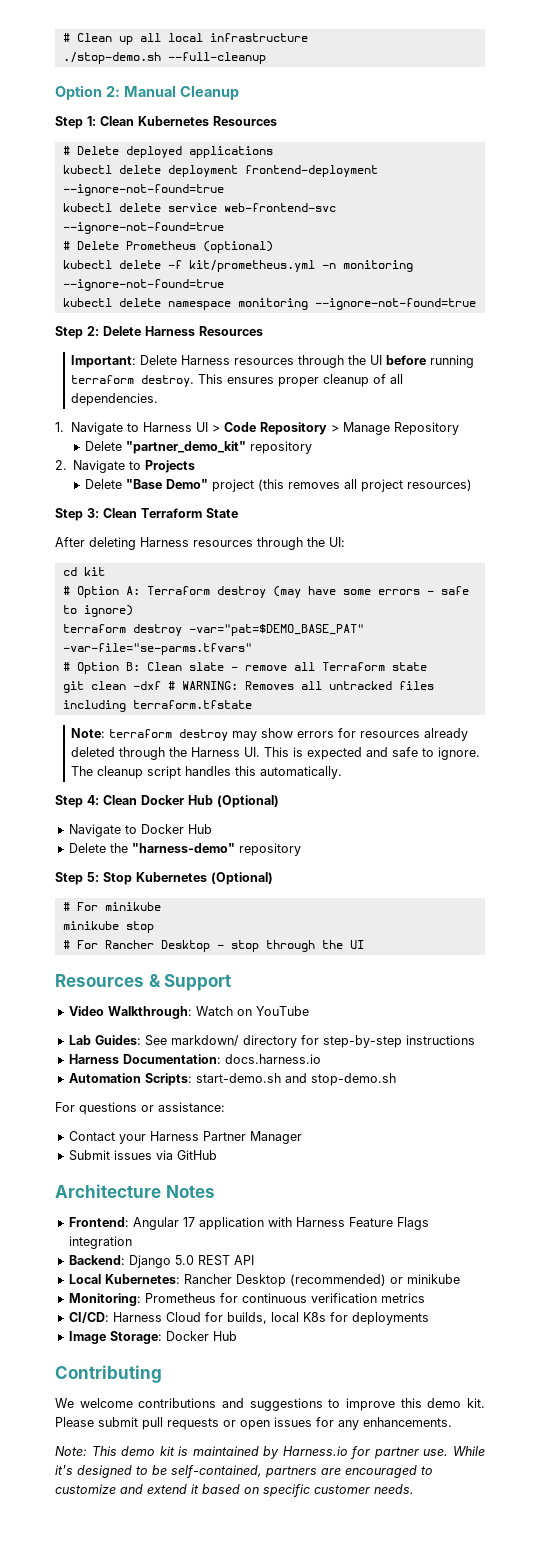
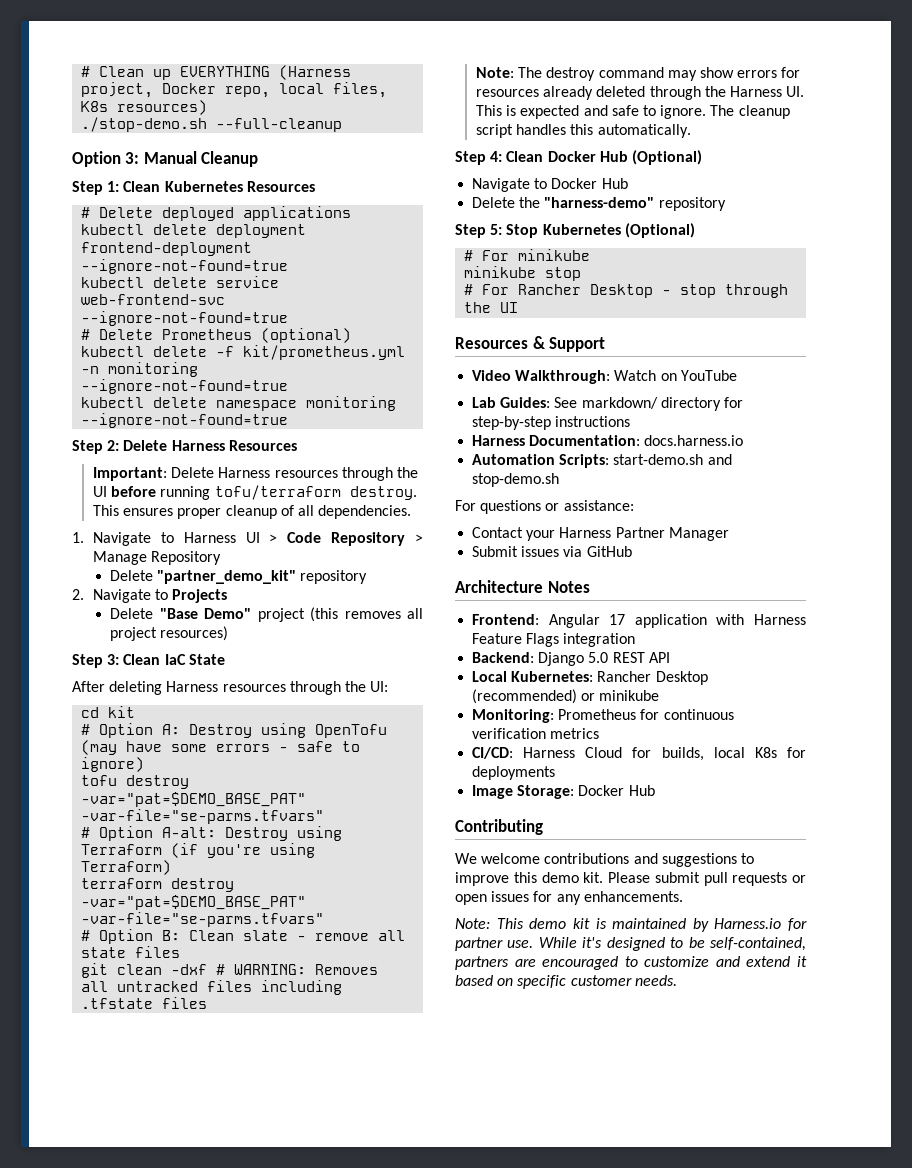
- # Clean up all local infrastructure
+ # Clean up EVERYTHING (Harness project, Docker repo, local files, K8s resources)
- Option 2: Manual Cleanup
+ Option 3: Manual Cleanup
- Important: Delete Harness resources through the UI before running terraform destroy.
+ Important: Delete Harness resources through the UI before running tofu/terraform destroy.
- Step 3: Clean Terraform State
+ Step 3: Clean IaC State
- # Option A: Terraform destroy (may have some errors - safe to ignore)
+ # Option A: Destroy using OpenTofu (may have some errors - safe to ignore)
+ tofu destroy -var="pat=$DEMO_BASE_PAT" -var-file="se-parms.tfvars"
+ # Option A-alt: Destroy using Terraform (if you're using Terraform)
- # Option B: Clean slate - remove all Terraform state
+ # Option B: Clean slate - remove all state files
- git clean -dxf # WARNING: Removes all untracked files including terraform.tfstate
- Note: terraform destroy may show errors for resources already deleted through the Harness UI. This is expected and safe to ignore.
+ git clean -dxf # WARNING: Removes all untracked files including .tfstate files
+ Note: The destroy command may show errors for resources already deleted through the Harness UI. This is expected and safe to ignore.

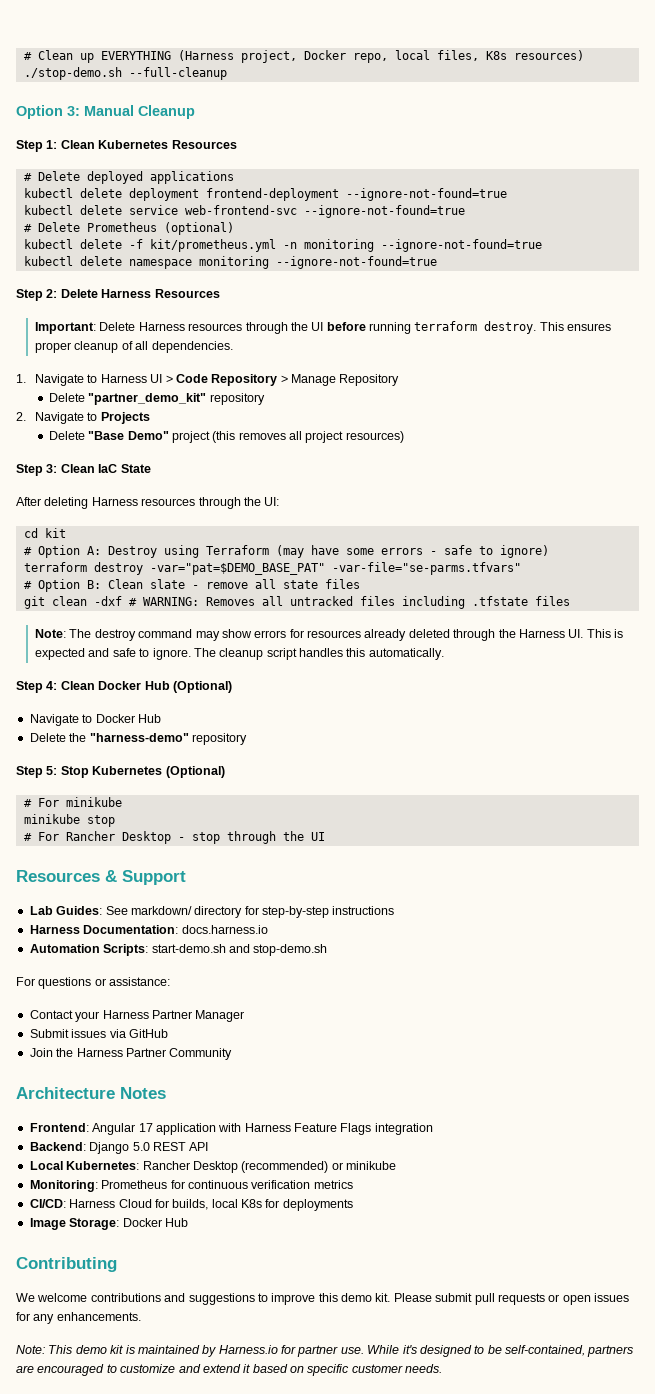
- Important: Delete Harness resources through the UI before running tofu/terraform destroy.
+ Important: Delete Harness resources through the UI before running terraform destroy.
- # Option A: Destroy using OpenTofu (may have some errors - safe to ignore)
+ # Option A: Destroy using Terraform (may have some errors - safe to ignore)
- tofu destroy -var="pat=$DEMO_BASE_PAT" -var-file="se-parms.tfvars"
- # Option A-alt: Destroy using Terraform (if you're using Terraform)
- Video Walkthrough: Watch on YouTube
+ Join the Harness Partner Community

